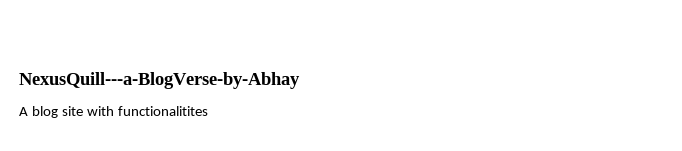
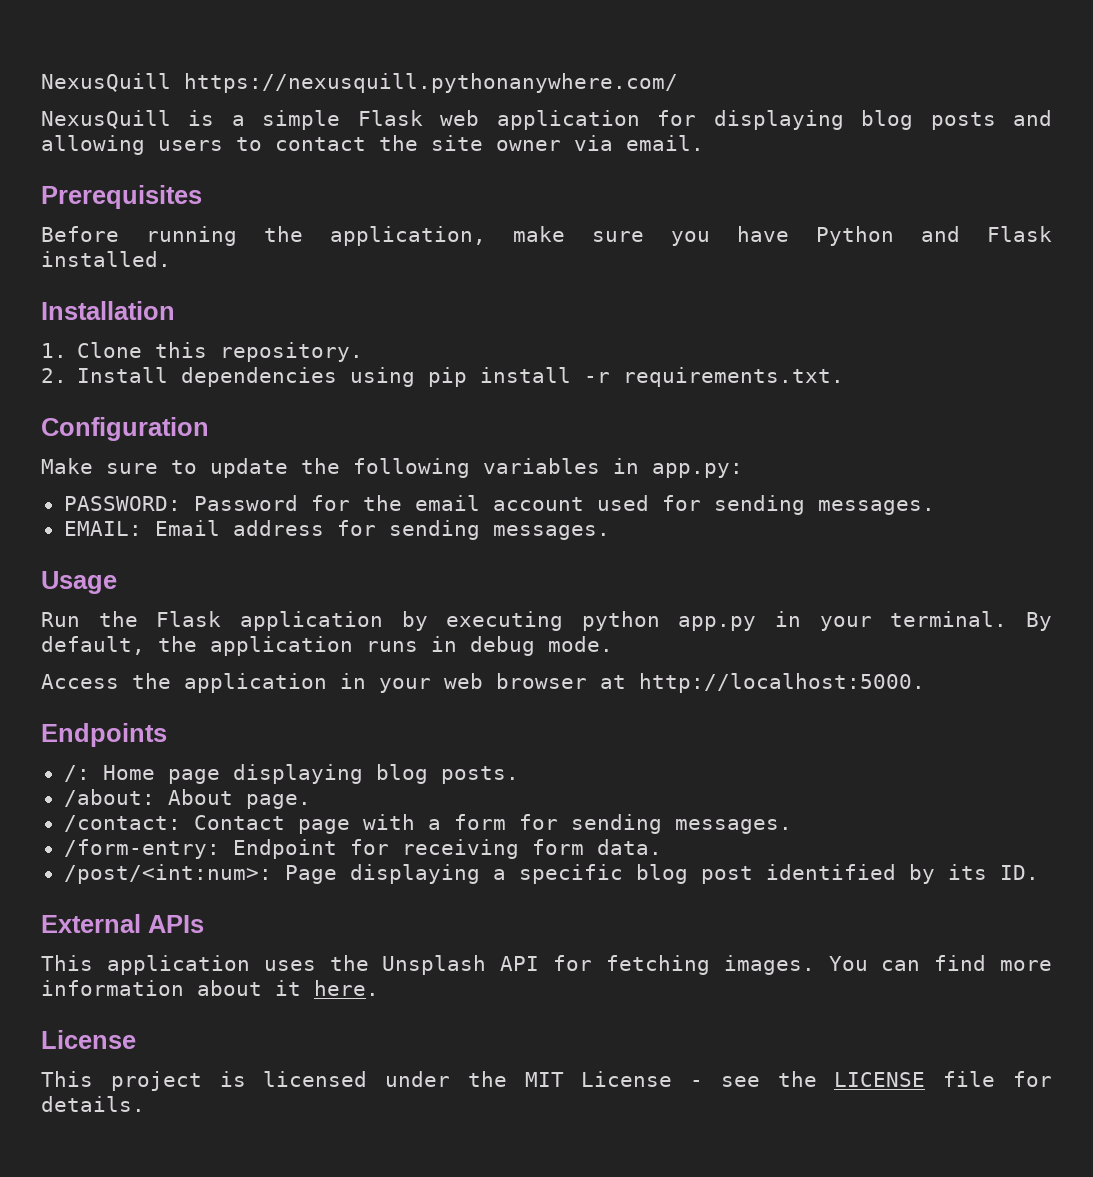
- NexusQuill---a-BlogVerse-by-Abhay
- A blog site with functionalitites
+ NexusQuill https://nexusquill.pythonanywhere.com/
+ NexusQuill is a simple Flask web application for displaying blog posts and allowing users to contact the site owner via email.
+ Prerequisites
+ Before running the application, make sure you have Python and Flask installed.
+ Installation
+ 1. Clone this repository.
+ 2. Install dependencies using pip install -r requirements.txt.
+ Configuration
+ Make sure to update the following variables in app.py:
+ PASSWORD: Password for the email account used for sending messages.
+ EMAIL: Email address for sending messages.
+ Usage
+ Run the Flask application by executing python app.py in your terminal. By default, the application runs in debug mode.
+ Access the application in your web browser at http://localhost:5000.
+ Endpoints
+ /: Home page displaying blog posts.
+ /about: About page.
+ /contact: Contact page with a form for sending messages.
+ /form-entry: Endpoint for receiving form data.
+ /post/<int:num>: Page displaying a specific blog post identified by its ID.
+ External APIs
+ This application uses the Unsplash API for fetching images. You can find more information about it here.
+ License
+ This project is licensed under the MIT License - see the LICENSE file for details.

